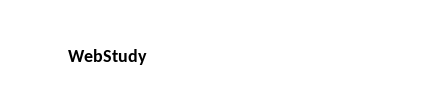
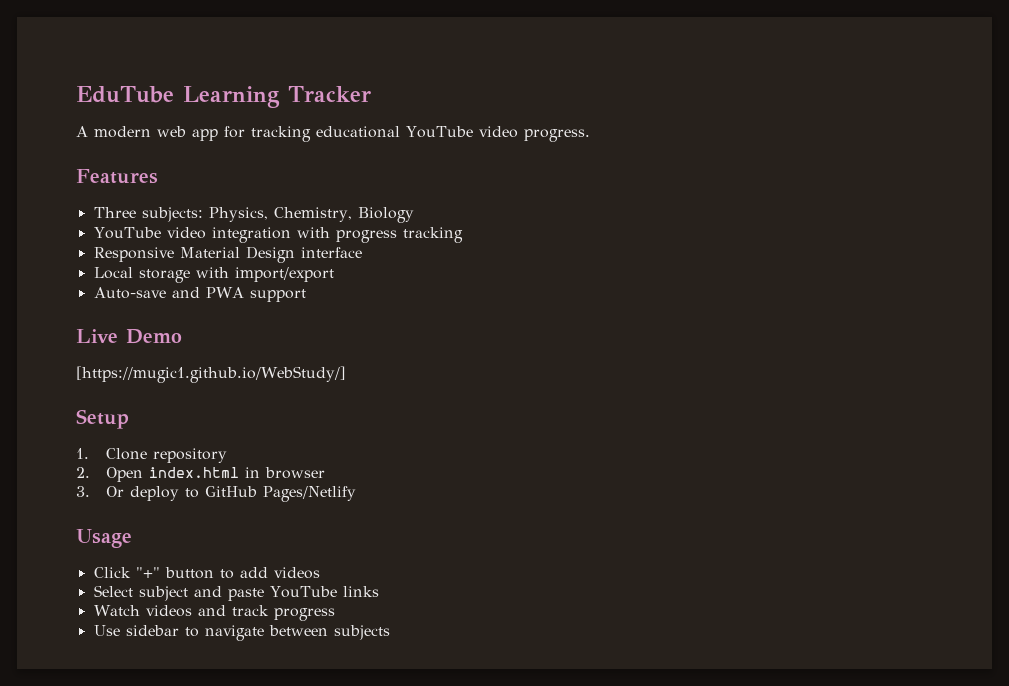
- WebStudy
+ EduTube Learning Tracker
+ A modern web app for tracking educational YouTube video progress.
+ Features
+ Three subjects: Physics, Chemistry, Biology
+ YouTube video integration with progress tracking
+ Responsive Material Design interface
+ Local storage with import/export
+ Auto-save and PWA support
+ Live Demo
+ [https://mugic1.github.io/WebStudy/]
+ Setup
+ 1. Clone repository
+ 2. Open index.html in browser
+ 3. Or deploy to GitHub Pages/Netlify
+ Usage
+ Click "+" button to add videos
+ Select subject and paste YouTube links
+ Watch videos and track progress
+ Use sidebar to navigate between subjects

